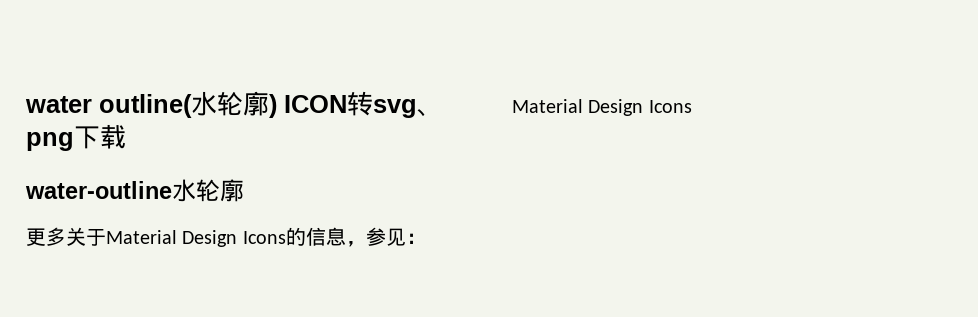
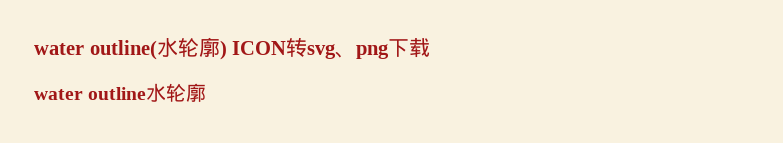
- water-outline水轮廓
- 更多关于Material Design Icons的信息，参见：Material Design Icons
+ water outline水轮廓

